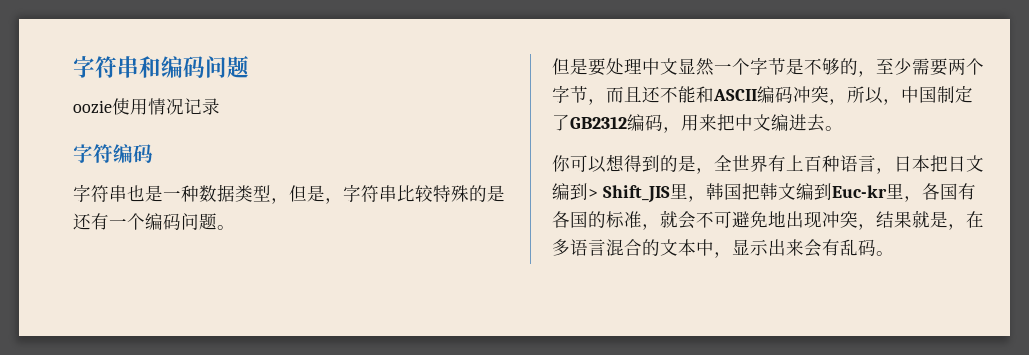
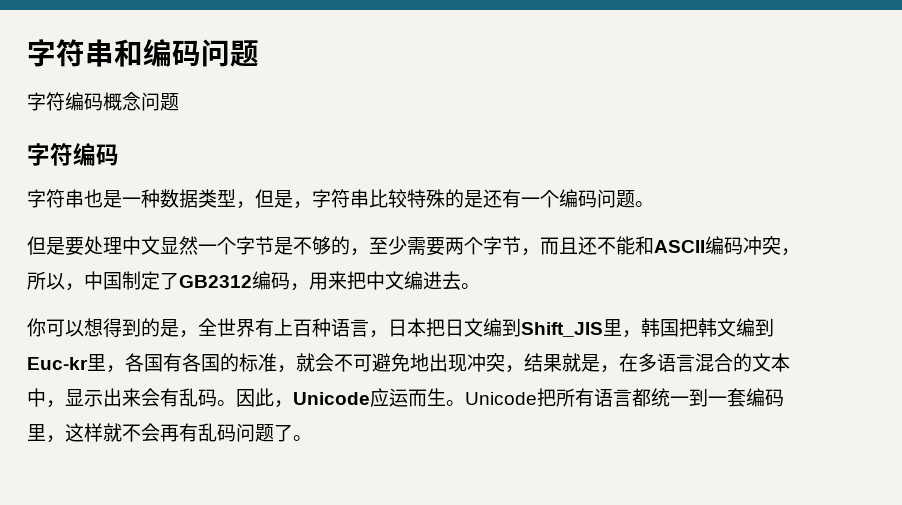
- oozie使用情况记录
+ 字符编码概念问题
- 你可以想得到的是，全世界有上百种语言，日本把日文编到> Shift_JIS里，韩国把韩文编到Euc-kr里，各国有各国的标准，就会不可避免地出现冲突，结果就是，在多语言混合的文本中，显示出来会有乱码。
+ 你可以想得到的是，全世界有上百种语言，日本把日文编到Shift_JIS里，韩国把韩文编到Euc-kr里，各国有各国的标准，就会不可避免地出现冲突，结果就是，在多语言混合的文本中，显示出来会有乱码。
+ 因此，Unicode应运而生。Unicode把所有语言都统一到一套编码里，这样就不会再有乱码问题了。

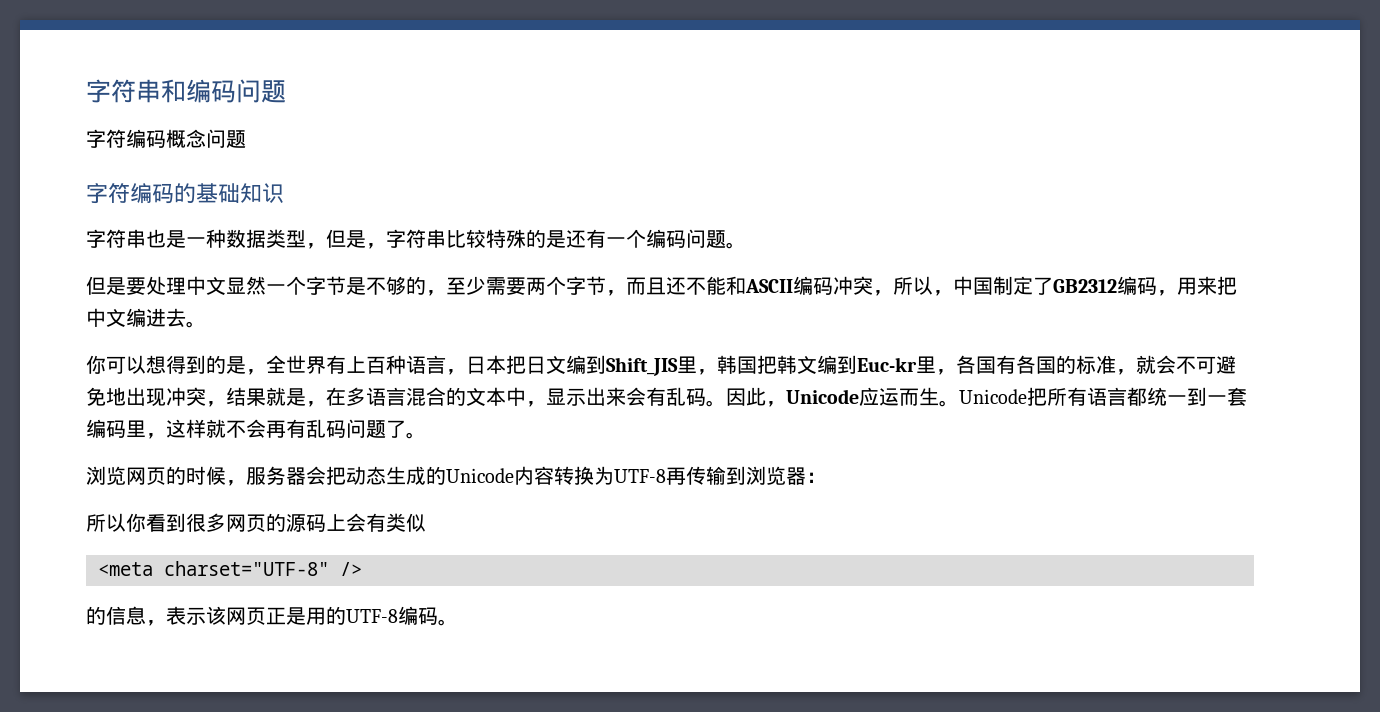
  字符编码概念问题
- 字符编码
+ 字符编码的基础知识
+ 浏览网页的时候，服务器会把动态生成的Unicode内容转换为UTF-8再传输到浏览器：
+ 所以你看到很多网页的源码上会有类似
+ <meta charset="UTF-8" />
+ 的信息，表示该网页正是用的UTF-8编码。

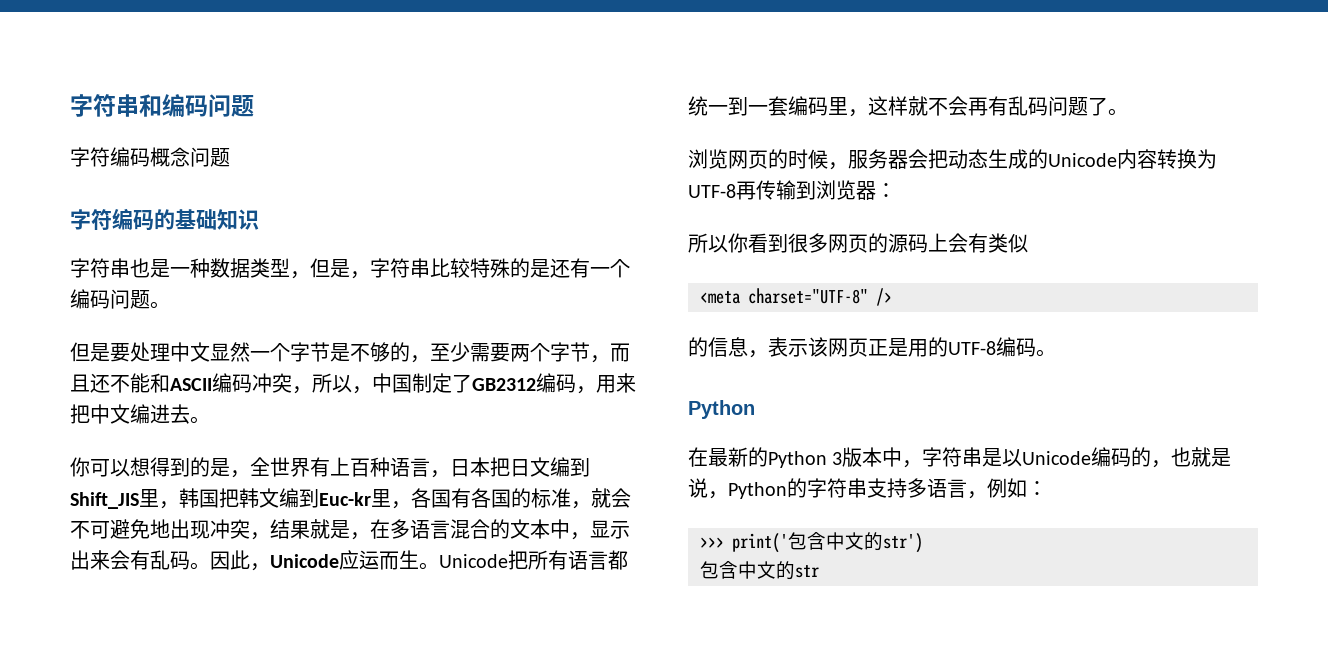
  的信息，表示该网页正是用的UTF-8编码。
+ Python
+ 在最新的Python 3版本中，字符串是以Unicode编码的，也就是说，Python的字符串支持多语言，例如：
+ >>> print('包含中文的str')
+ 包含中文的str

